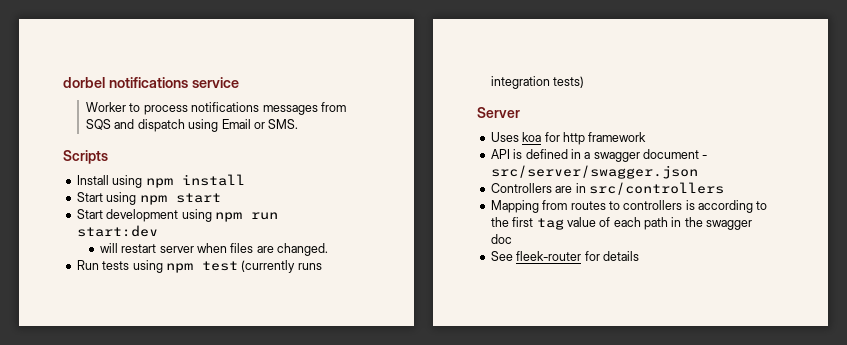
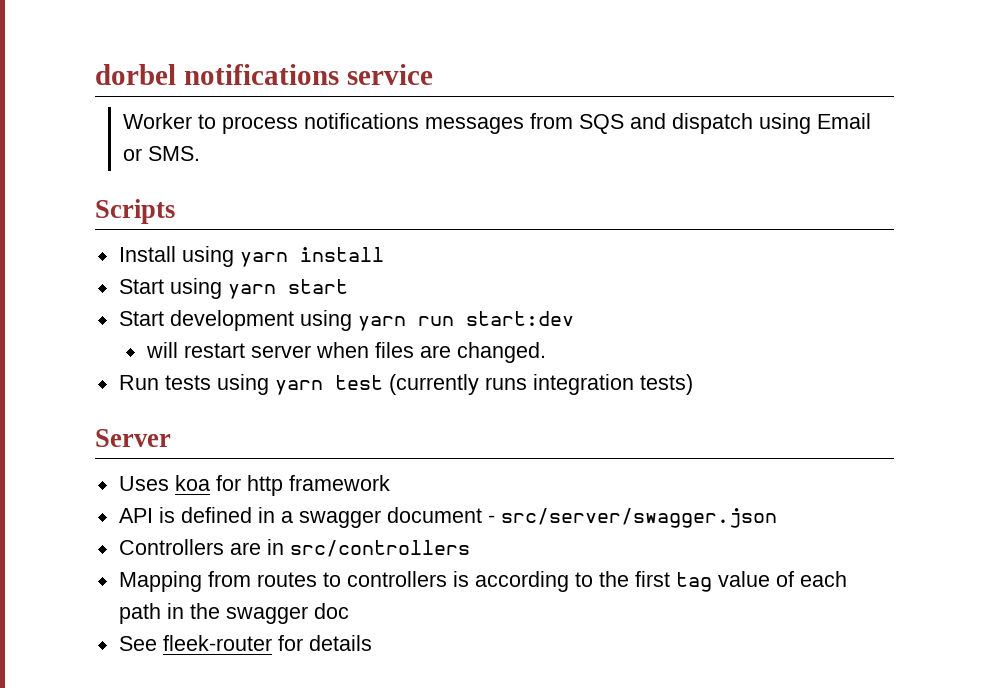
- Install using npm install
+ Install using yarn install
- Start using npm start
+ Start using yarn start
- Start development using npm run start:dev
+ Start development using yarn run start:dev
- Run tests using npm test (currently runs integration tests)
+ Run tests using yarn test (currently runs integration tests)

